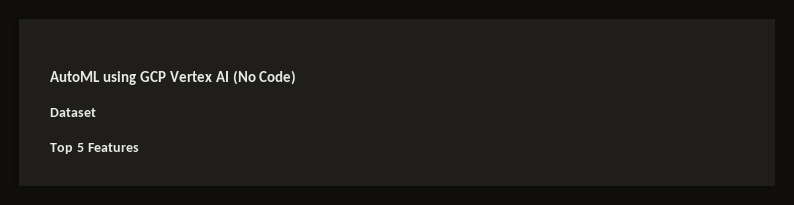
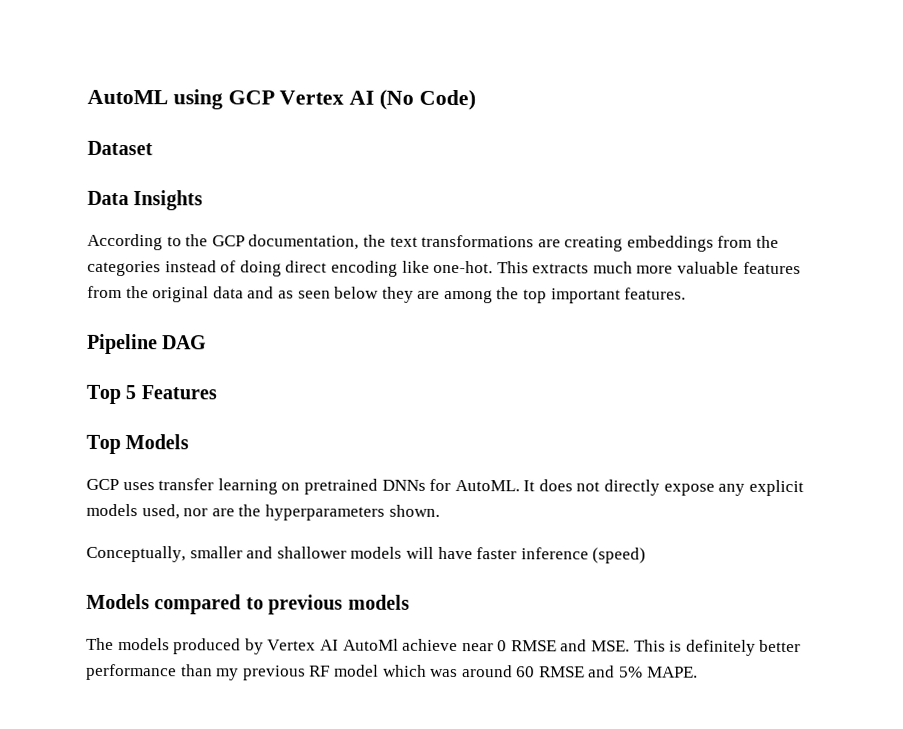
+ Data Insights
+ According to the GCP documentation, the text transformations are creating embeddings from the categories instead of doing direct encoding like one-hot. This extracts much more valuable features from the original data and as seen below they are among the top important features.
+ Pipeline DAG
  Top 5 Features
+ Top Models
+ GCP uses transfer learning on pretrained DNNs for AutoML. It does not directly expose any explicit models used, nor are the hyperparameters shown.
+ Conceptually, smaller and shallower models will have faster inference (speed)
+ Models compared to previous models
+ The models produced by Vertex AI AutoMl achieve near 0 RMSE and MSE. This is definitely better performance than my previous RF model which was around 60 RMSE and 5% MAPE.

